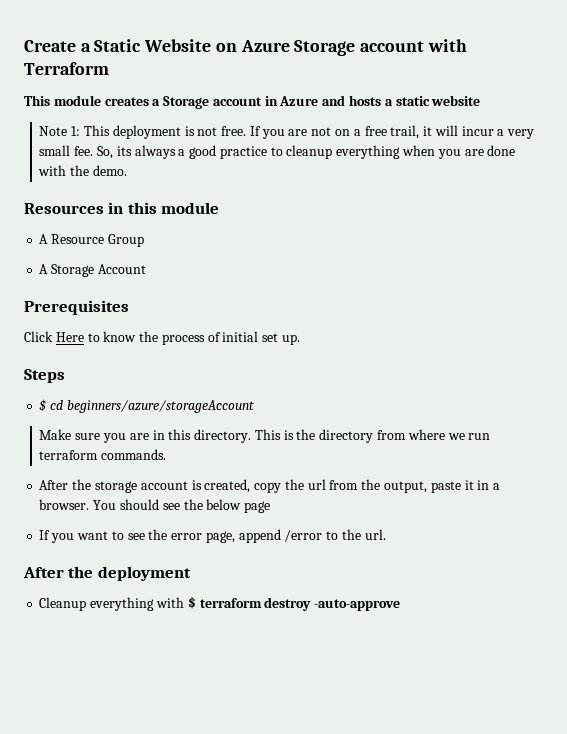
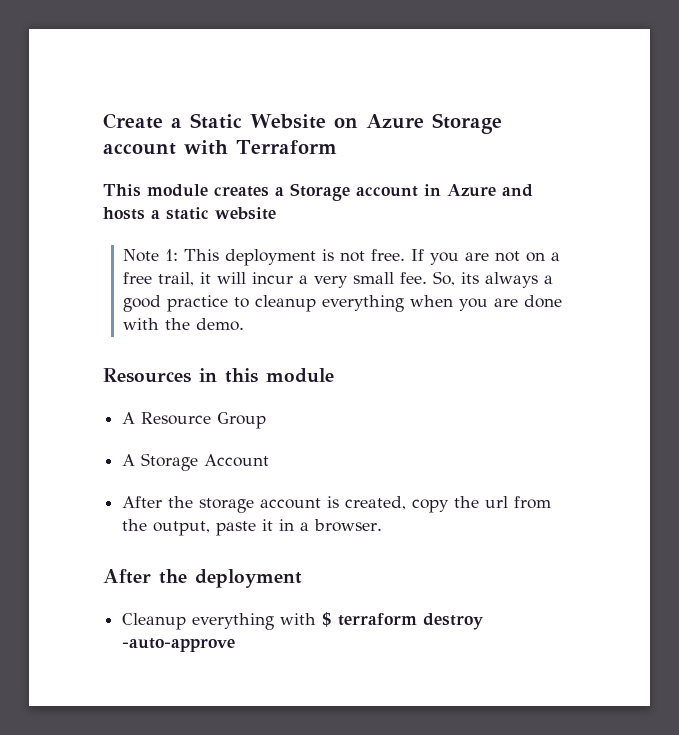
- Prerequisites
- Click Here to know the process of initial set up.
- Steps
- $ cd beginners/azure/storageAccount
- Make sure you are in this directory. This is the directory from where we run terraform commands.
- You should see the below page
- If you want to see the error page, append /error to the url.

